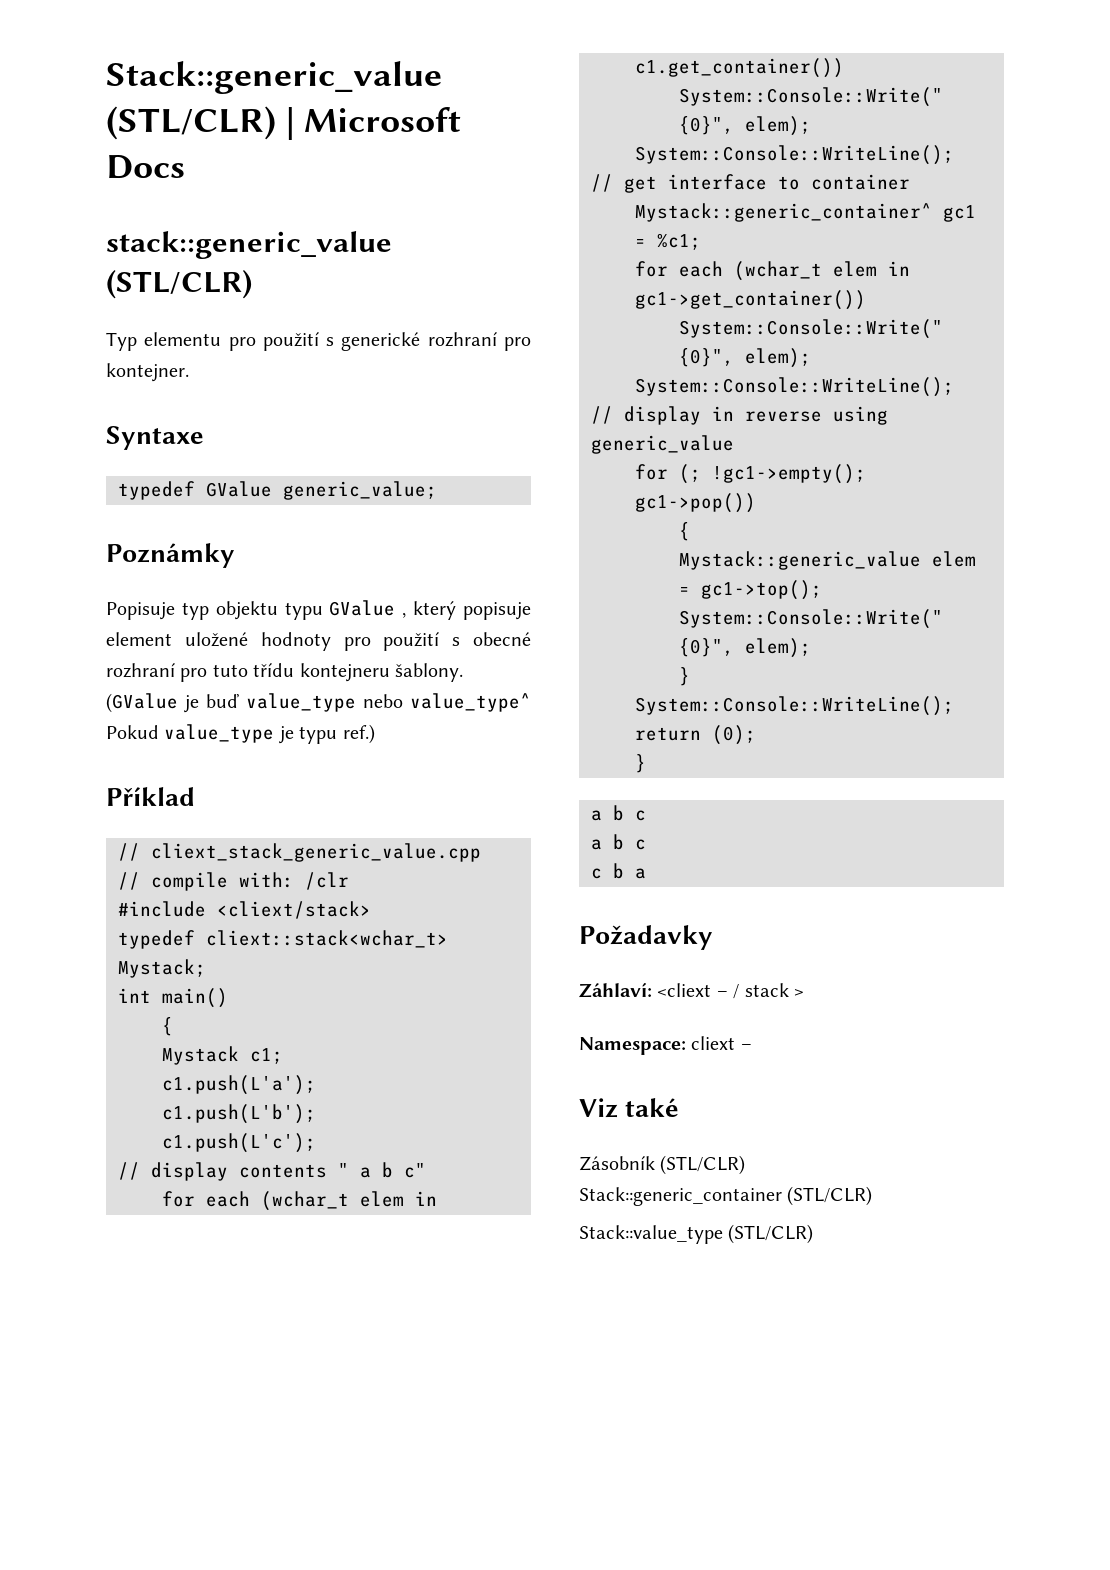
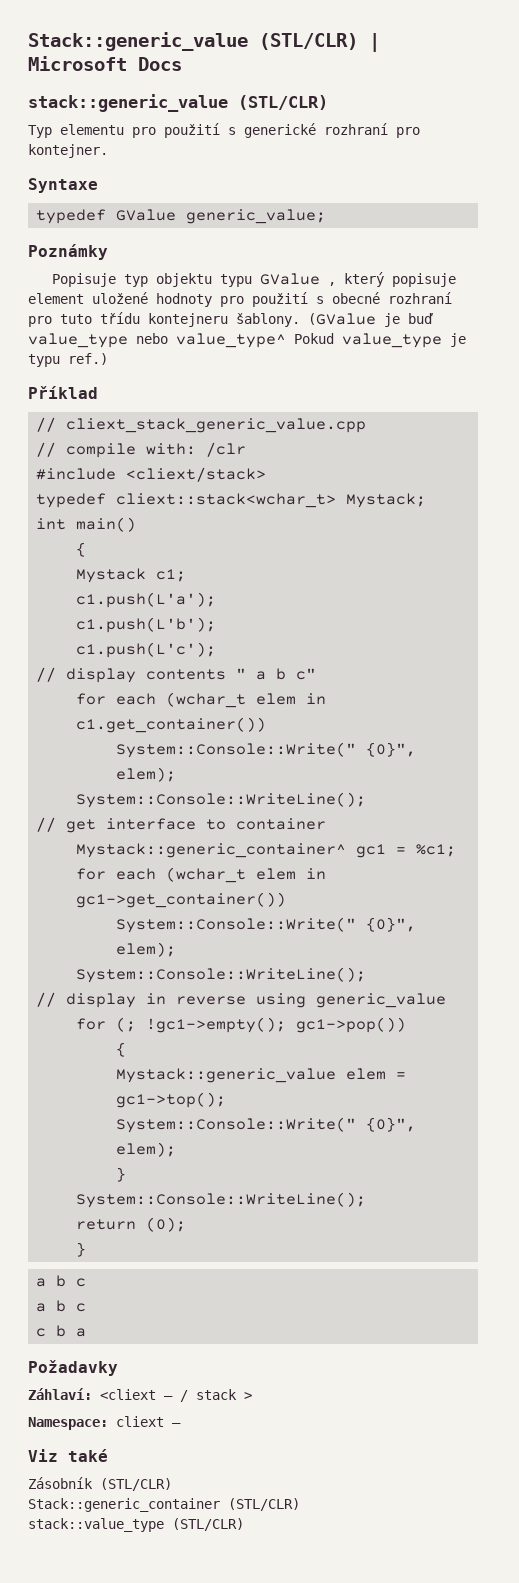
- Stack::value_type (STL/CLR)
+ stack::value_type (STL/CLR)

